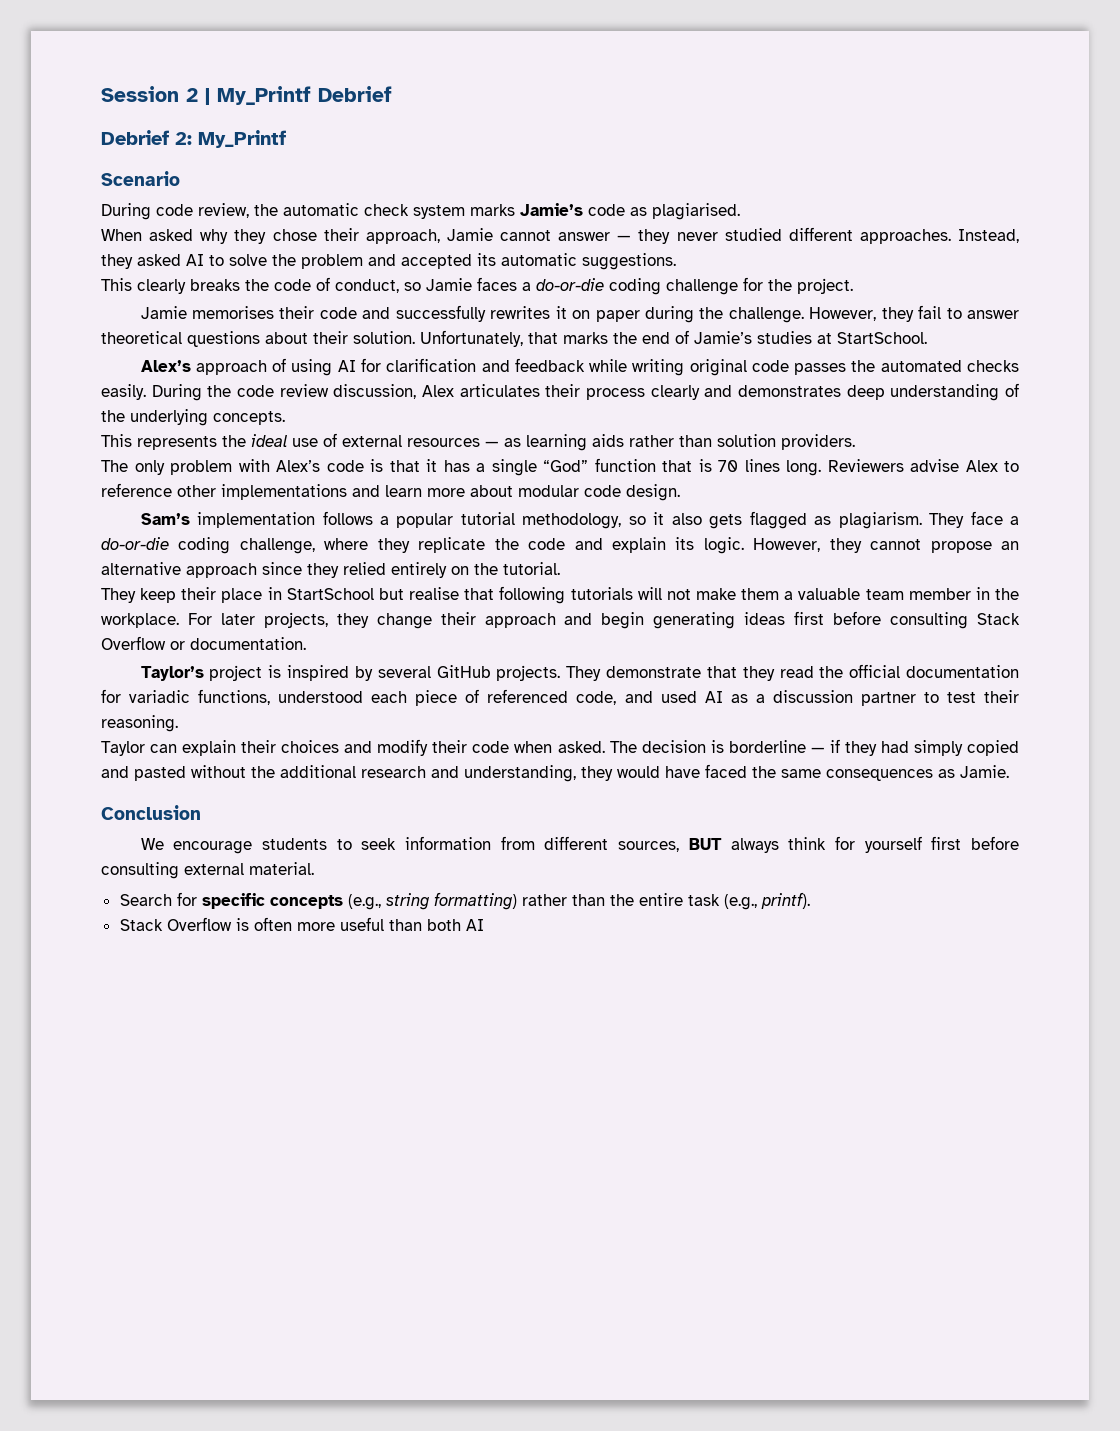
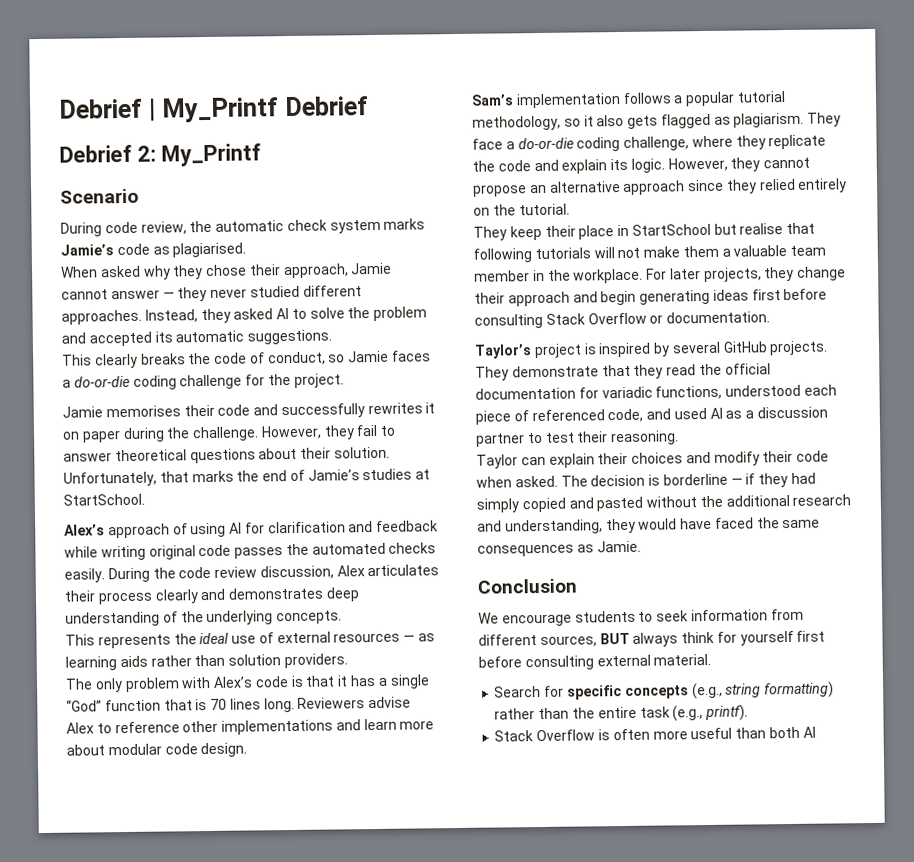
- Session 2 | My_Printf Debrief
+ Debrief | My_Printf Debrief

